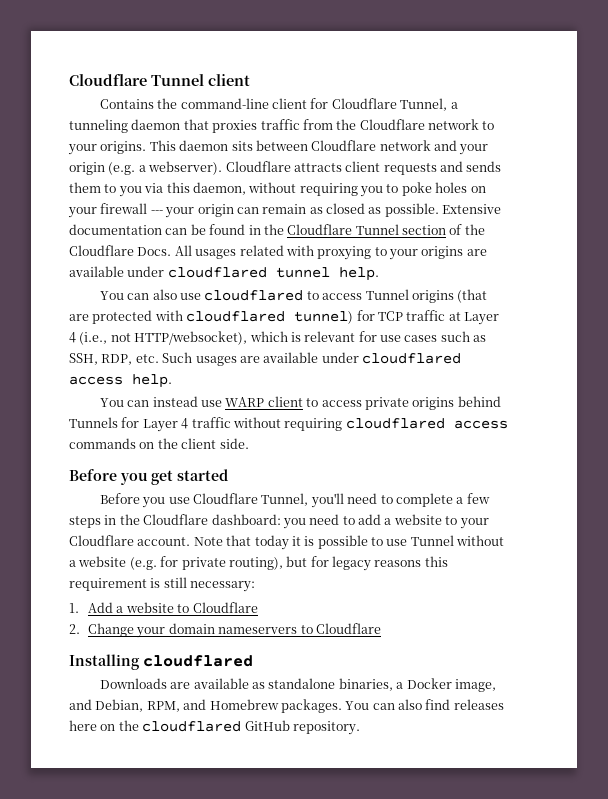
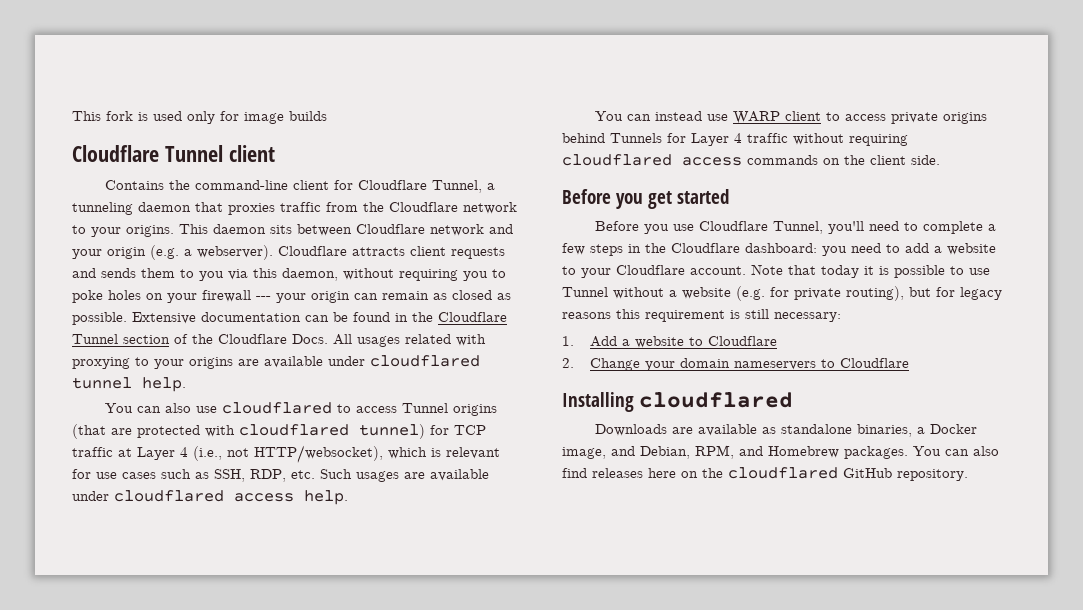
+ This fork is used only for image builds

